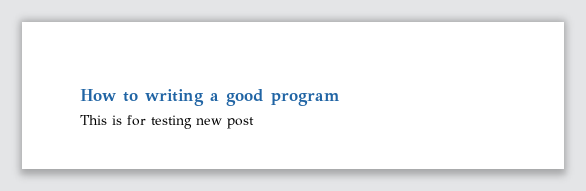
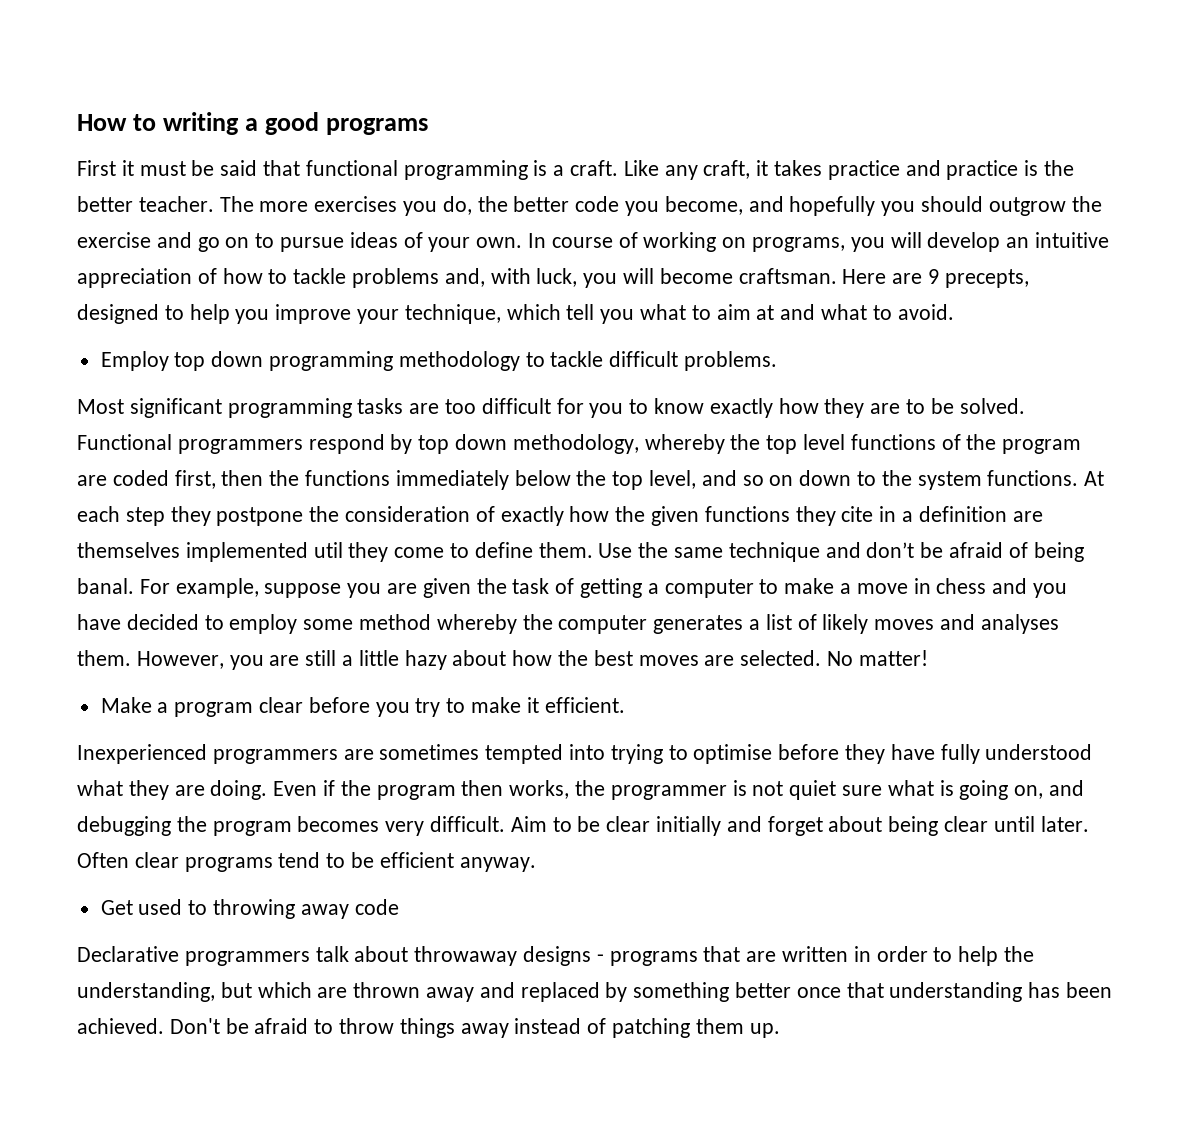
- How to writing a good program
- This is for testing new post
+ How to writing a good programs
+ First it must be said that functional programming is a craft. Like any craft, it takes practice and practice is the better teacher. The more exercises you do, the better code you become, and hopefully you should outgrow the exercise and go on to pursue ideas of your own. In course of working on programs, you will develop an intuitive appreciation of how to tackle problems and, with luck, you will become craftsman. Here are 9 precepts, designed to help you improve your technique, which tell you what to aim at and what to avoid.
+ Employ top down programming methodology to tackle difficult problems.
+ Most significant programming tasks are too difficult for you to know exactly how they are to be solved. Functional programmers respond by top down methodology, whereby the top level functions of the program are coded first, then the functions immediately below the top level, and so on down to the system functions. At each step they postpone the consideration of exactly how the given functions they cite in a definition are themselves implemented util they come to define them. Use the same technique and don’t be afraid of being banal. For example, suppose you are given the task of getting a computer to make a move in chess and you have decided to employ some method whereby the computer generates a list of likely moves and analyses them. However, you are still a little hazy about how the best moves are selected. No matter!
+ Make a program clear before you try to make it efficient.
+ Inexperienced programmers are sometimes tempted into trying to optimise before they have fully understood what they are doing. Even if the program then works, the programmer is not quiet sure what is going on, and debugging the program becomes very difficult. Aim to be clear initially and forget about being clear until later. Often clear programs tend to be efficient anyway.
+ Get used to throwing away code
+ Declarative programmers talk about throwaway designs - programs that are written in order to help the understanding, but which are thrown away and replaced by something better once that understanding has been achieved. Don't be afraid to throw things away instead of patching them up.

